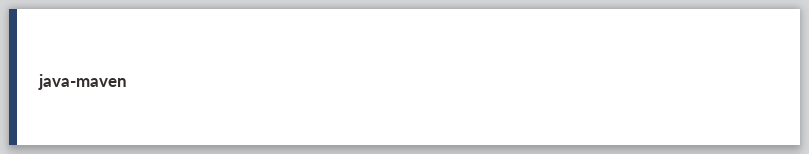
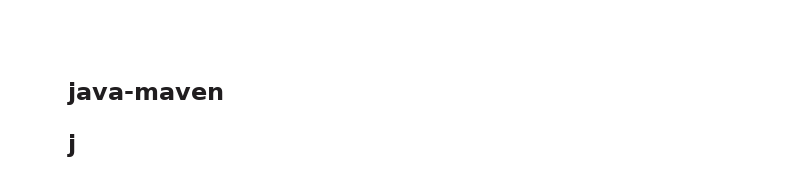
+ j

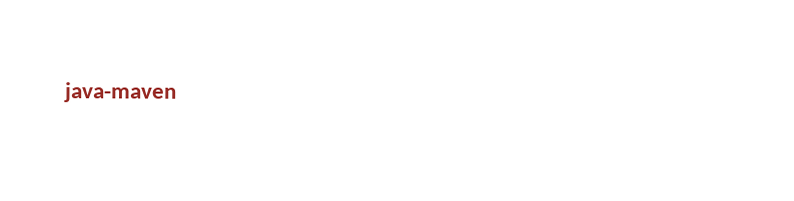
- j

